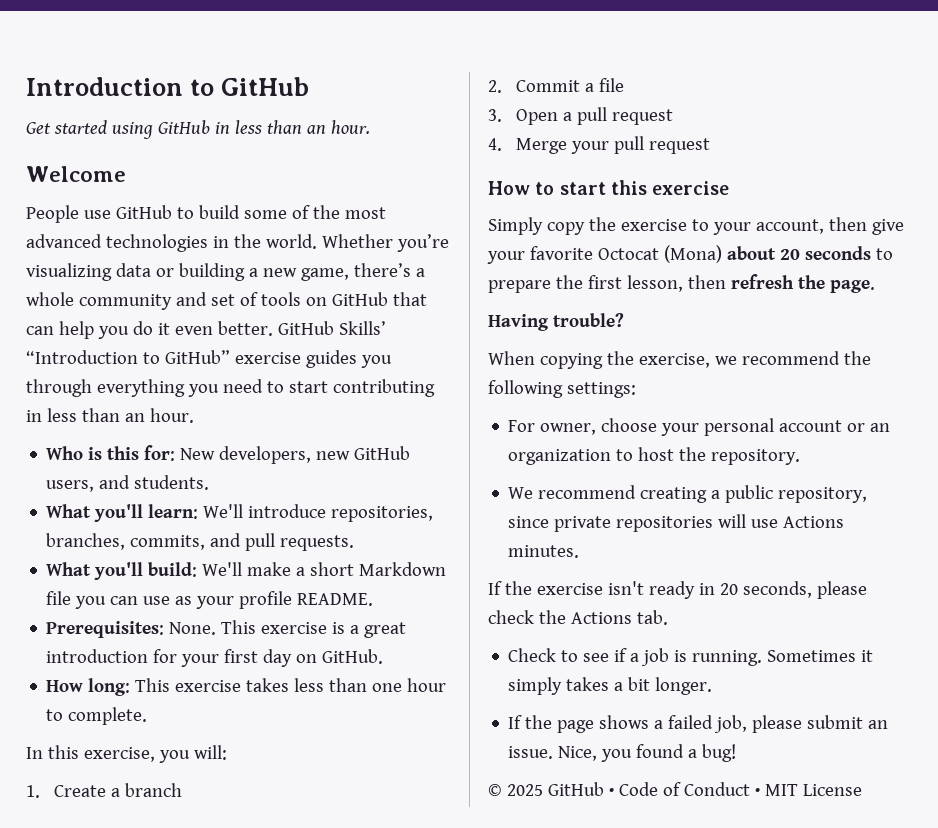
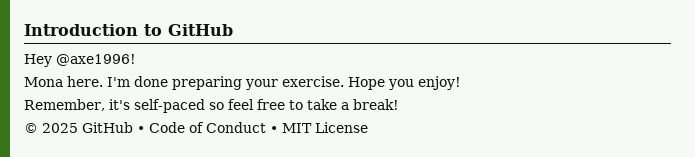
- Get started using GitHub in less than an hour.
- Welcome
- People use GitHub to build some of the most advanced technologies in the world. Whether you’re visualizing data or building a new game, there’s a whole community and set of tools on GitHub that can help you do it even better. GitHub Skills’ “Introduction to GitHub” exercise guides you through everything you need to start contributing in less than an hour.
- Who is this for: New developers, new GitHub users, and students.
- What you'll learn: We'll introduce repositories, branches, commits, and pull requests.
- What you'll build: We'll make a short Markdown file you can use as your profile README.
- Prerequisites: None. This exercise is a great introduction for your first day on GitHub.
- How long: This exercise takes less than one hour to complete.
- In this exercise, you will:
- 1. Create a branch
- 2. Commit a file
- 3. Open a pull request
- 4. Merge your pull request
- How to start this exercise
- Simply copy the exercise to your account, then give your favorite Octocat (Mona) about 20 seconds to prepare the first lesson, then refresh the page.
- Having trouble?
- When copying the exercise, we recommend the following settings:
- For owner, choose your personal account or an organization to host the repository.
- We recommend creating a public repository, since private repositories will use Actions minutes.
- If the exercise isn't ready in 20 seconds, please check the Actions tab.
- Check to see if a job is running. Sometimes it simply takes a bit longer.
- If the page shows a failed job, please submit an issue. Nice, you found a bug!
+ Hey @axe1996!
+ Mona here. I'm done preparing your exercise. Hope you enjoy!
+ Remember, it's self-paced so feel free to take a break!

